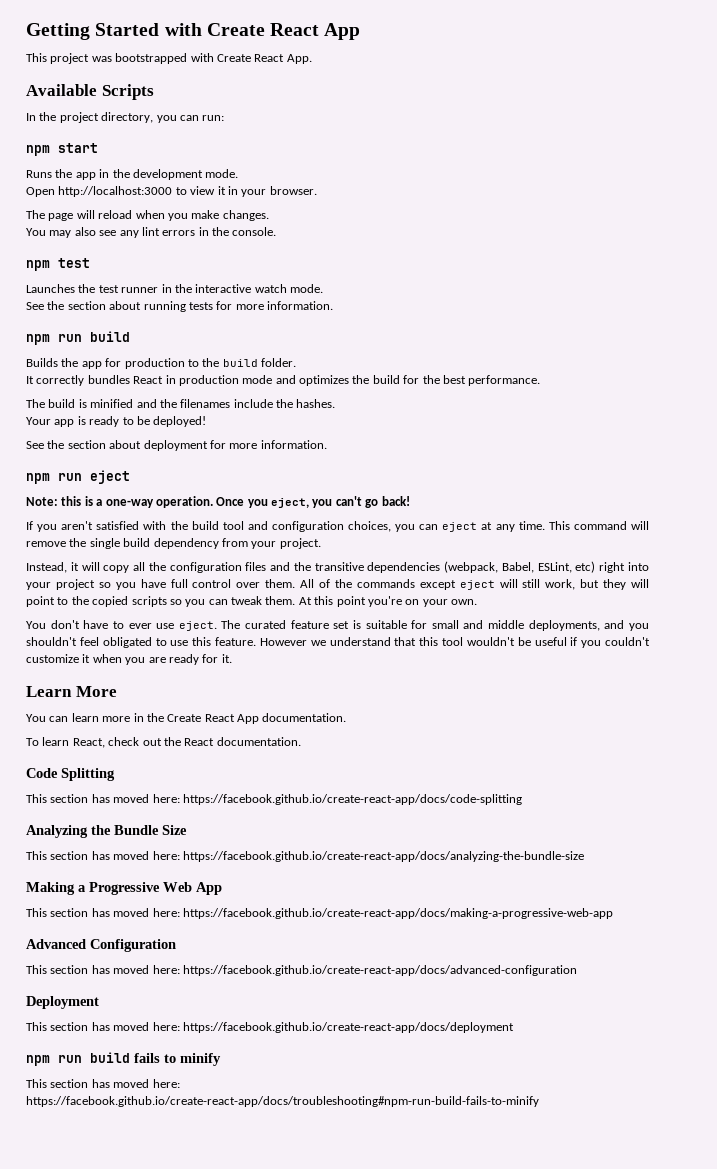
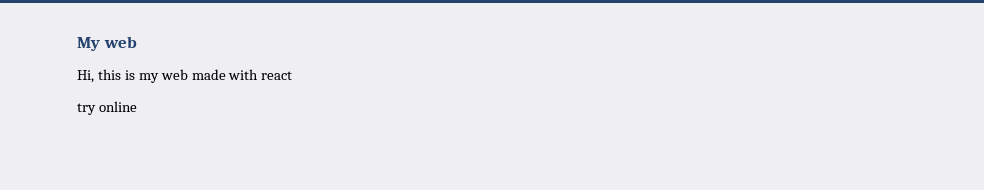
- Getting Started with Create React App
- This project was bootstrapped with Create React App.
- Available Scripts
- In the project directory, you can run:
- npm start
- Runs the app in the development mode.
- Open http://localhost:3000 to view it in your browser.
- The page will reload when you make changes.
- You may also see any lint errors in the console.
- npm test
- Launches the test runner in the interactive watch mode.
- See the section about running tests for more information.
- npm run build
- Builds the app for production to the build folder.
- It correctly bundles React in production mode and optimizes the build for the best performance.
- The build is minified and the filenames include the hashes.
- Your app is ready to be deployed!
- See the section about deployment for more information.
- npm run eject
- Note: this is a one-way operation. Once you eject, you can't go back!
- If you aren't satisfied with the build tool and configuration choices, you can eject at any time. This command will remove the single build dependency from your project.
- Instead, it will copy all the configuration files and the transitive dependencies (webpack, Babel, ESLint, etc) right into your project so you have full control over them. All of the commands except eject will still work, but they will point to the copied scripts so you can tweak them. At this point you're on your own.
- You don't have to ever use eject. The curated feature set is suitable for small and middle deployments, and you shouldn't feel obligated to use this feature. However we understand that this tool wouldn't be useful if you couldn't customize it when you are ready for it.
- Learn More
- You can learn more in the Create React App documentation.
- To learn React, check out the React documentation.
- Code Splitting
- This section has moved here: https://facebook.github.io/create-react-app/docs/code-splitting
- Analyzing the Bundle Size
- This section has moved here: https://facebook.github.io/create-react-app/docs/analyzing-the-bundle-size
- Making a Progressive Web App
- This section has moved here: https://facebook.github.io/create-react-app/docs/making-a-progressive-web-app
- Advanced Configuration
- This section has moved here: https://facebook.github.io/create-react-app/docs/advanced-configuration
- Deployment
- This section has moved here: https://facebook.github.io/create-react-app/docs/deployment
- npm run build fails to minify
- This section has moved here: https://facebook.github.io/create-react-app/docs/troubleshooting#npm-run-build-fails-to-minify
+ My web
+ Hi, this is my web made with react
+ try online

